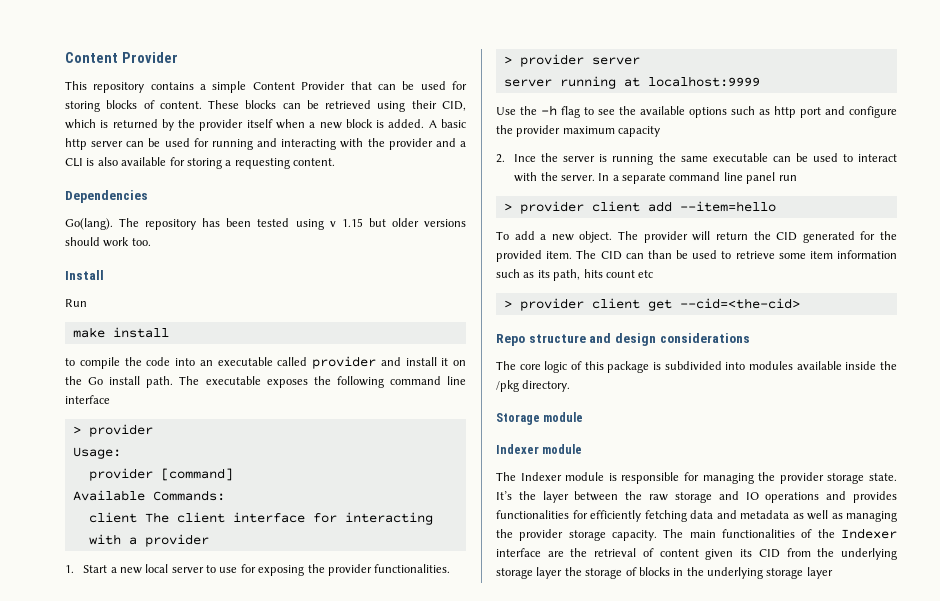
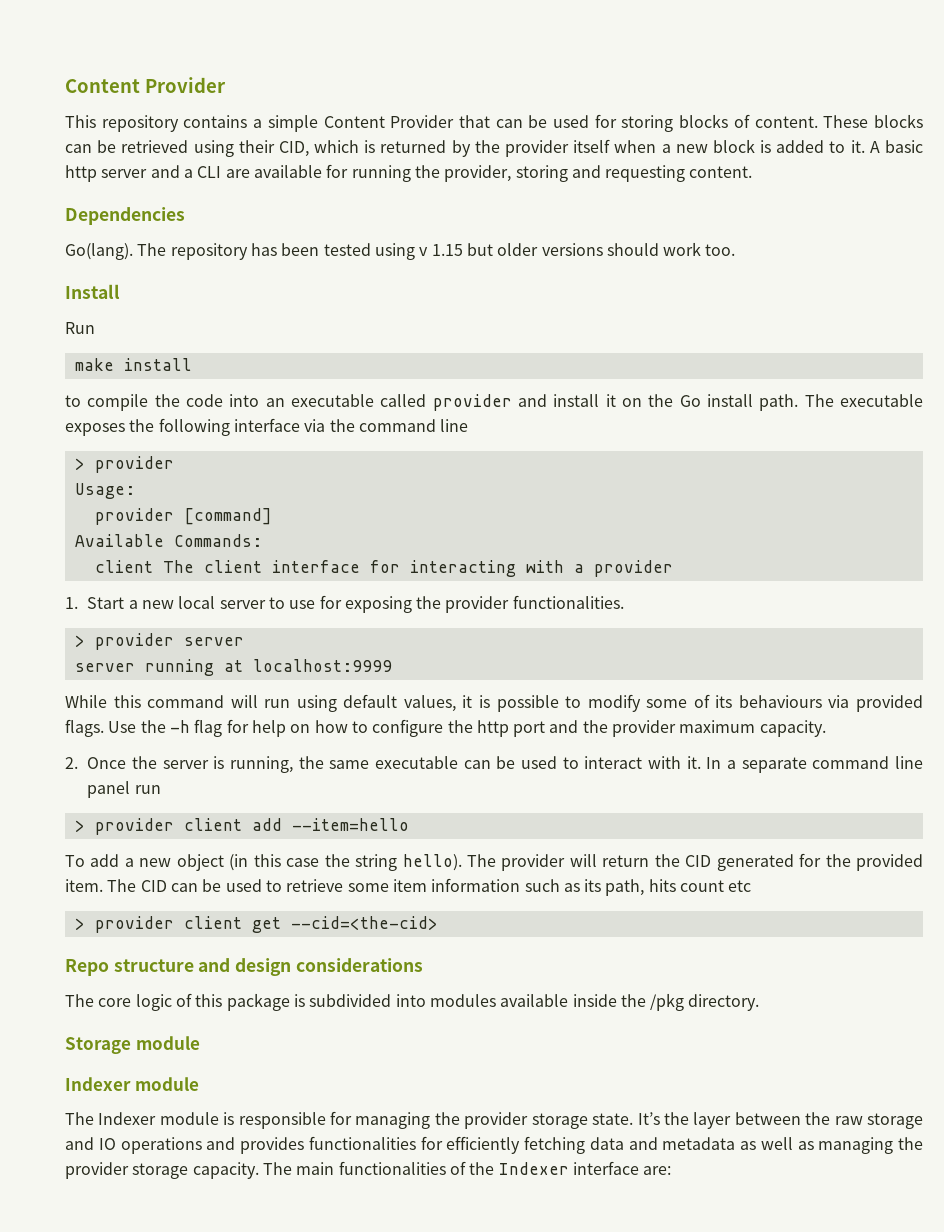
- These blocks can be retrieved using their CID, which is returned by the provider itself when a new block is added.
+ These blocks can be retrieved using their CID, which is returned by the provider itself when a new block is added to it.
- A basic http server can be used for running and interacting with the provider and a CLI is also available for storing a requesting content.
+ A basic http server and a CLI are available for running the provider, storing and requesting content.
- The executable exposes the following command line interface
+ The executable exposes the following interface via the command line
- Use the -h flag to see the available options such as http port and configure the provider maximum capacity
+ While this command will run using default values, it is possible to modify some of its behaviours via provided flags. Use the -h flag for help on how to configure the http port and the provider maximum capacity.
- 2. Ince the server is running the same executable can be used to interact with the server.
+ 2. Once the server is running, the same executable can be used to interact with it.
- To add a new object.
+ To add a new object (in this case the string hello).
- The CID can than be used to retrieve some item information such as its path, hits count etc
+ The CID can be used to retrieve some item information such as its path, hits count etc
- The main functionalities of the Indexer interface are the retrieval of content given its CID from the underlying storage layer the storage of blocks in the underlying storage layer
+ The main functionalities of the Indexer interface are:

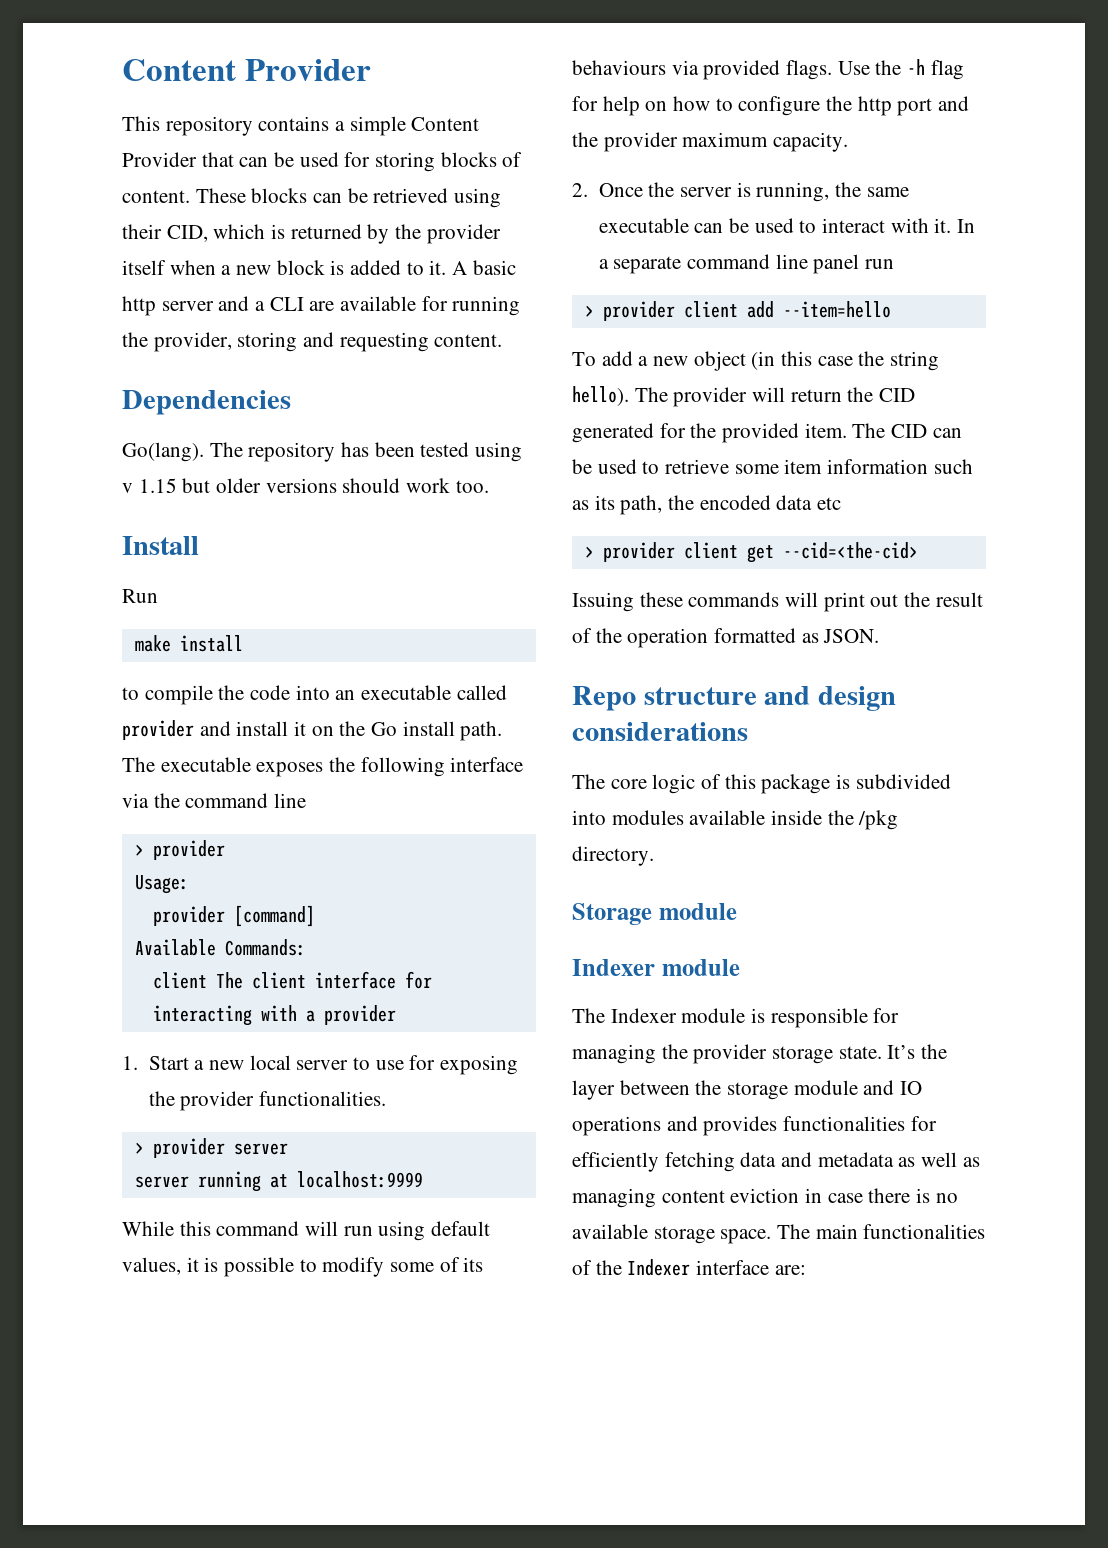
- The CID can be used to retrieve some item information such as its path, hits count etc
+ The CID can be used to retrieve some item information such as its path, the encoded data etc
+ Issuing these commands will print out the result of the operation formatted as JSON.
- It’s the layer between the raw storage and IO operations and provides functionalities for efficiently fetching data and metadata as well as managing the provider storage capacity.
+ It’s the layer between the storage module and IO operations and provides functionalities for efficiently fetching data and metadata as well as managing content eviction in case there is no available storage space.

